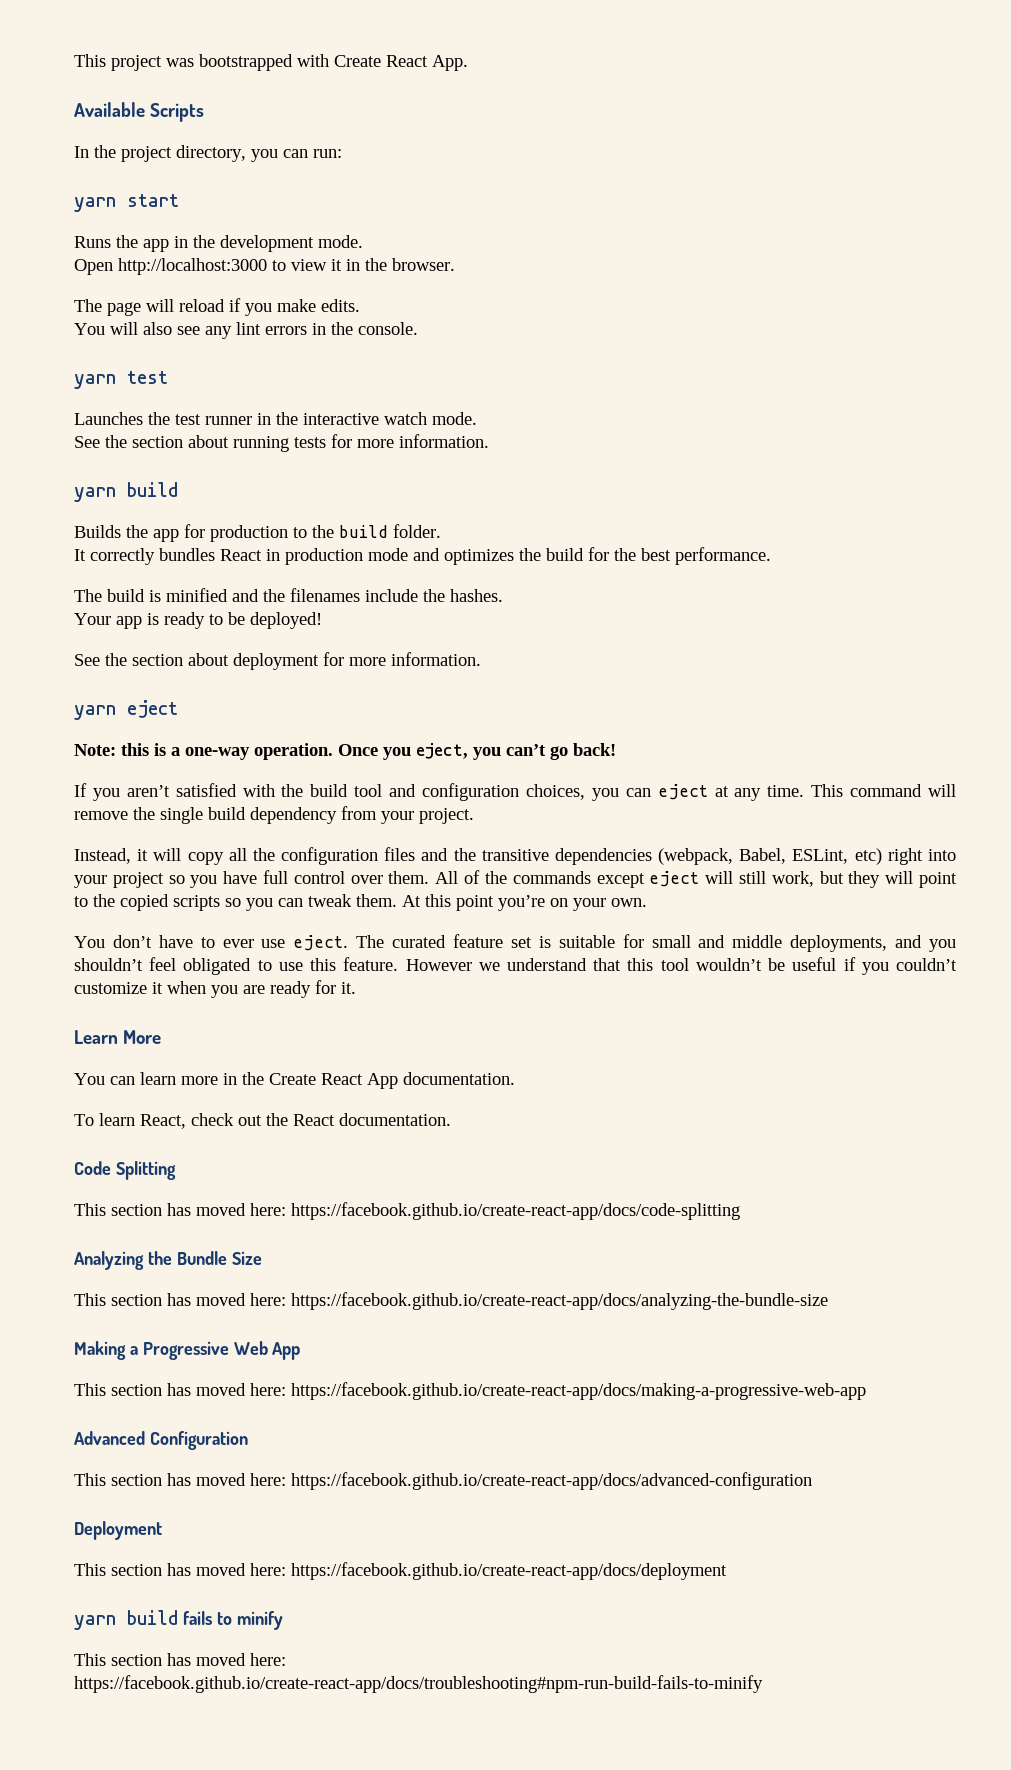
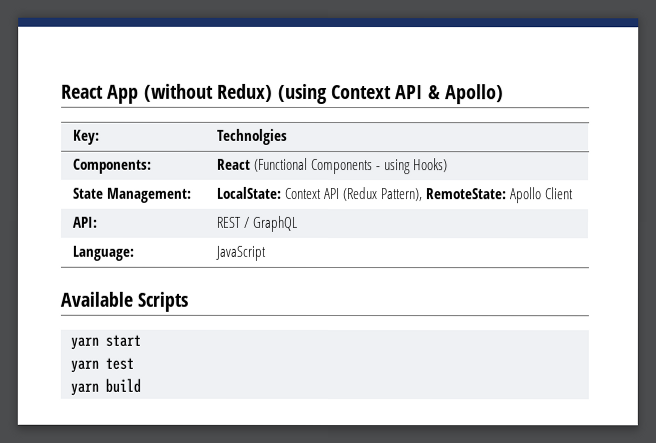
- This project was bootstrapped with Create React App.
+ React App (without Redux) (using Context API & Apollo)
+ Key: | Technolgies
+ Components: | React (Functional Components - using Hooks)
+ State Management: | LocalState: Context API (Redux Pattern), RemoteState: Apollo Client
+ API: | REST / GraphQL
+ Language: | JavaScript
  Available Scripts
- In the project directory, you can run:
  yarn start
- Runs the app in the development mode.
- Open http://localhost:3000 to view it in the browser.
- The page will reload if you make edits.
- You will also see any lint errors in the console.
  yarn test
- Launches the test runner in the interactive watch mode.
- See the section about running tests for more information.
  yarn build
- Builds the app for production to the build folder.
- It correctly bundles React in production mode and optimizes the build for the best performance.
- The build is minified and the filenames include the hashes.
- Your app is ready to be deployed!
- See the section about deployment for more information.
- yarn eject
- Note: this is a one-way operation. Once you eject, you can’t go back!
- If you aren’t satisfied with the build tool and configuration choices, you can eject at any time. This command will remove the single build dependency from your project.
- Instead, it will copy all the configuration files and the transitive dependencies (webpack, Babel, ESLint, etc) right into your project so you have full control over them. All of the commands except eject will still work, but they will point to the copied scripts so you can tweak them. At this point you’re on your own.
- You don’t have to ever use eject. The curated feature set is suitable for small and middle deployments, and you shouldn’t feel obligated to use this feature. However we understand that this tool wouldn’t be useful if you couldn’t customize it when you are ready for it.
- Learn More
- You can learn more in the Create React App documentation.
- To learn React, check out the React documentation.
- Code Splitting
- This section has moved here: https://facebook.github.io/create-react-app/docs/code-splitting
- Analyzing the Bundle Size
- This section has moved here: https://facebook.github.io/create-react-app/docs/analyzing-the-bundle-size
- Making a Progressive Web App
- This section has moved here: https://facebook.github.io/create-react-app/docs/making-a-progressive-web-app
- Advanced Configuration
- This section has moved here: https://facebook.github.io/create-react-app/docs/advanced-configuration
- Deployment
- This section has moved here: https://facebook.github.io/create-react-app/docs/deployment
- yarn build fails to minify
- This section has moved here: https://facebook.github.io/create-react-app/docs/troubleshooting#npm-run-build-fails-to-minify

